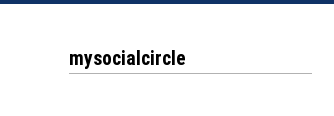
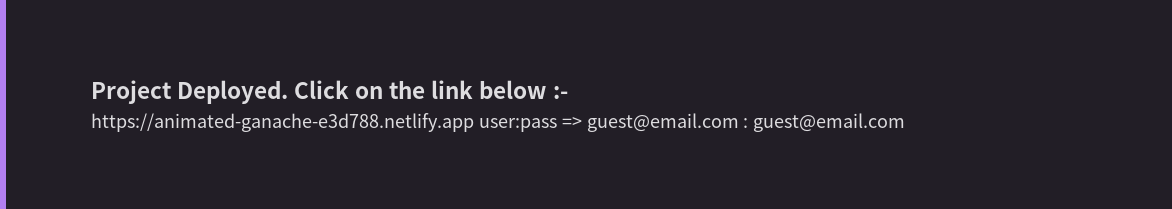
- mysocialcircle
+ Project Deployed. Click on the link below :-
+ https://animated-ganache-e3d788.netlify.app user:pass => guest@email.com : guest@email.com

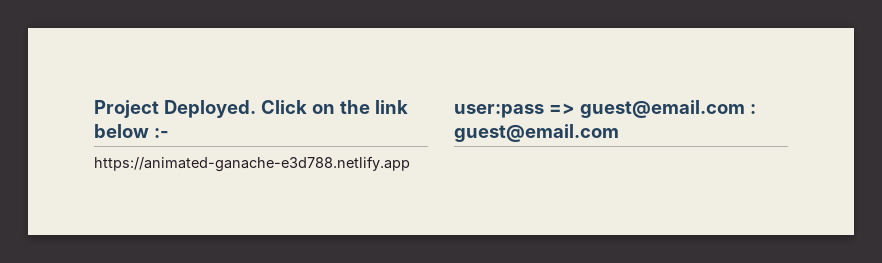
- https://animated-ganache-e3d788.netlify.app user:pass => guest@email.com : guest@email.com
+ https://animated-ganache-e3d788.netlify.app
+ user:pass => guest@email.com : guest@email.com

